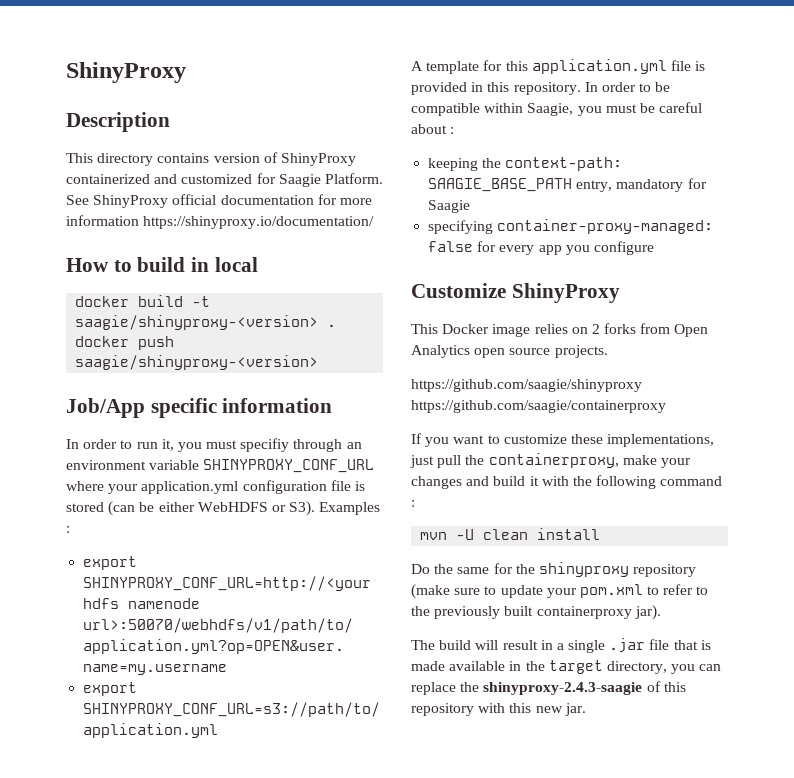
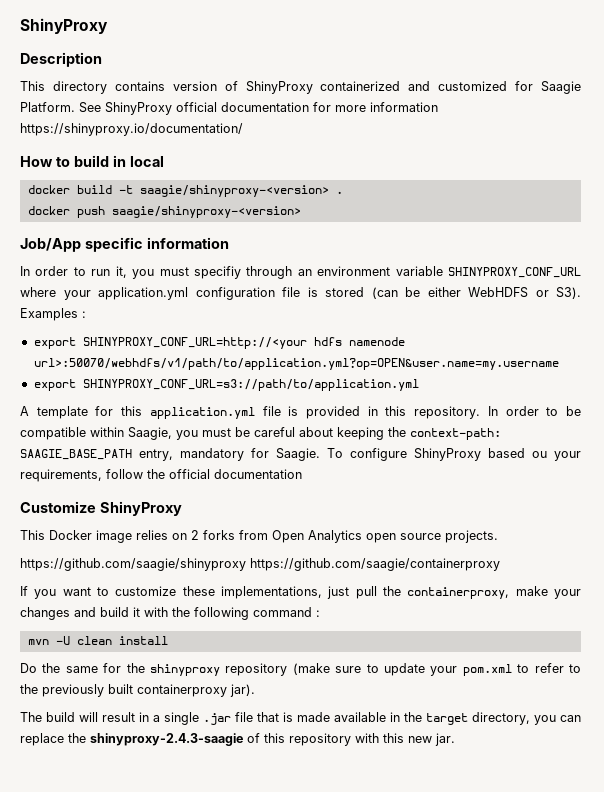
- In order to be compatible within Saagie, you must be careful about :
- keeping the context-path: SAAGIE_BASE_PATH entry, mandatory for Saagie
- specifying container-proxy-managed: false for every app you configure
+ In order to be compatible within Saagie, you must be careful about keeping the context-path: SAAGIE_BASE_PATH entry, mandatory for Saagie. To configure ShinyProxy based ou your requirements, follow the official documentation

